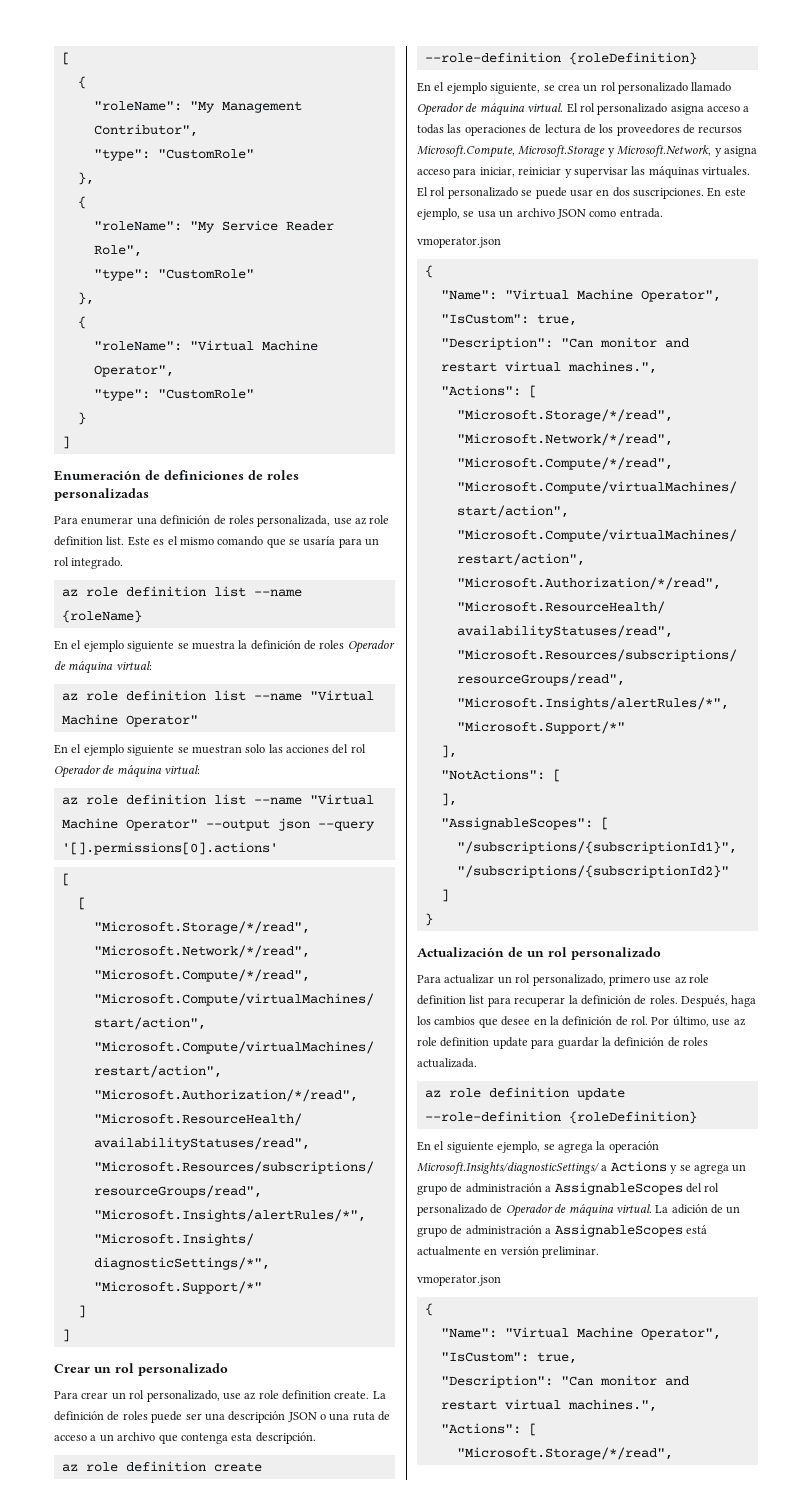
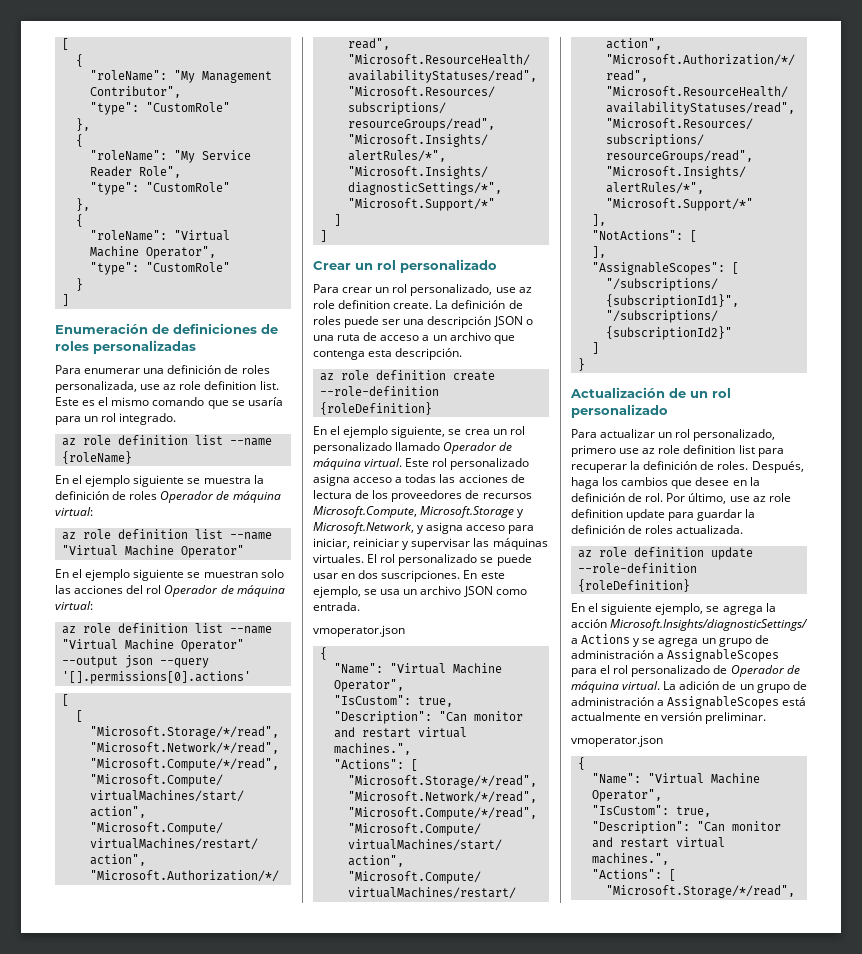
- El rol personalizado asigna acceso a todas las operaciones de lectura de los proveedores de recursos Microsoft.Compute, Microsoft.Storage y Microsoft.Network, y asigna acceso para iniciar, reiniciar y supervisar las máquinas virtuales.
+ Este rol personalizado asigna acceso a todas las acciones de lectura de los proveedores de recursos Microsoft.Compute, Microsoft.Storage y Microsoft.Network, y asigna acceso para iniciar, reiniciar y supervisar las máquinas virtuales.
- En el siguiente ejemplo, se agrega la operación Microsoft.Insights/diagnosticSettings/ a Actions y se agrega un grupo de administración a AssignableScopes del rol personalizado de Operador de máquina virtual.
+ En el siguiente ejemplo, se agrega la acción Microsoft.Insights/diagnosticSettings/ a Actions y se agrega un grupo de administración a AssignableScopes para el rol personalizado de Operador de máquina virtual.

